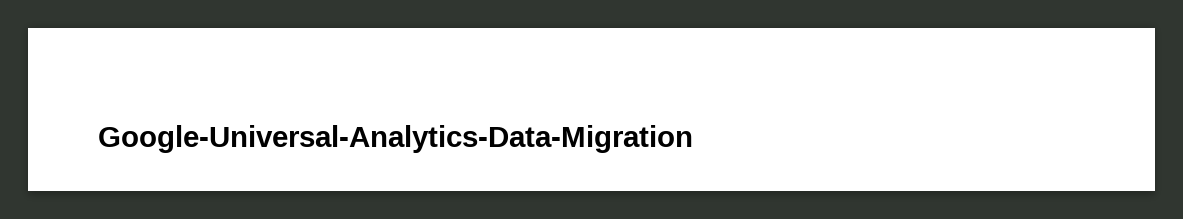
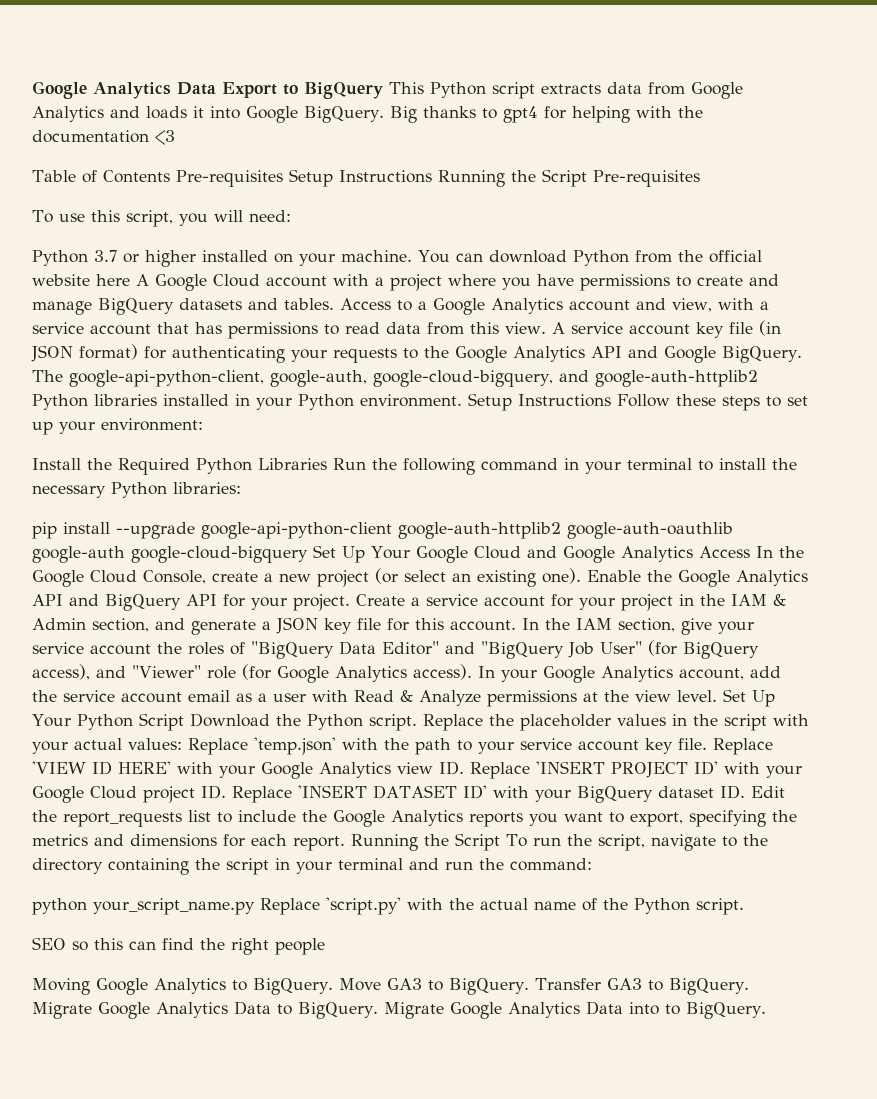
- Google-Universal-Analytics-Data-Migration
+ Google Analytics Data Export to BigQuery This Python script extracts data from Google Analytics and loads it into Google BigQuery. Big thanks to gpt4 for helping with the documentation <3
+ Table of Contents Pre-requisites Setup Instructions Running the Script Pre-requisites
+ To use this script, you will need:
+ Python 3.7 or higher installed on your machine. You can download Python from the official website here A Google Cloud account with a project where you have permissions to create and manage BigQuery datasets and tables. Access to a Google Analytics account and view, with a service account that has permissions to read data from this view. A service account key file (in JSON format) for authenticating your requests to the Google Analytics API and Google BigQuery. The google-api-python-client, google-auth, google-cloud-bigquery, and google-auth-httplib2 Python libraries installed in your Python environment. Setup Instructions Follow these steps to set up your environment:
+ Install the Required Python Libraries Run the following command in your terminal to install the necessary Python libraries:
+ pip install --upgrade google-api-python-client google-auth-httplib2 google-auth-oauthlib google-auth google-cloud-bigquery Set Up Your Google Cloud and Google Analytics Access In the Google Cloud Console, create a new project (or select an existing one). Enable the Google Analytics API and BigQuery API for your project. Create a service account for your project in the IAM & Admin section, and generate a JSON key file for this account. In the IAM section, give your service account the roles of "BigQuery Data Editor" and "BigQuery Job User" (for BigQuery access), and "Viewer" role (for Google Analytics access). In your Google Analytics account, add the service account email as a user with Read & Analyze permissions at the view level. Set Up Your Python Script Download the Python script. Replace the placeholder values in the script with your actual values: Replace 'temp.json' with the path to your service account key file. Replace 'VIEW ID HERE' with your Google Analytics view ID. Replace 'INSERT PROJECT ID' with your Google Cloud project ID. Replace 'INSERT DATASET ID' with your BigQuery dataset ID. Edit the report_requests list to include the Google Analytics reports you want to export, specifying the metrics and dimensions for each report. Running the Script To run the script, navigate to the directory containing the script in your terminal and run the command:
+ python your_script_name.py Replace 'script.py' with the actual name of the Python script.
+ SEO so this can find the right people
+ Moving Google Analytics to BigQuery. Move GA3 to BigQuery. Transfer GA3 to BigQuery. Migrate Google Analytics Data to BigQuery. Migrate Google Analytics Data into to BigQuery.

